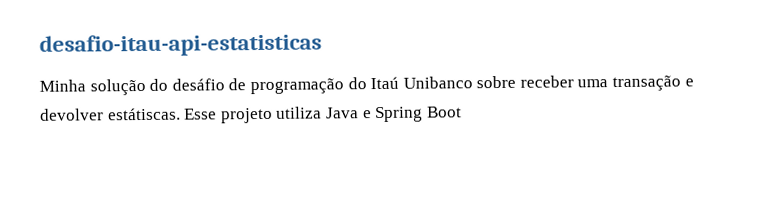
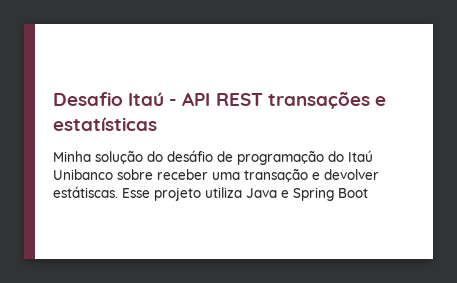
- desafio-itau-api-estatisticas
+ Desafio Itaú - API REST transações e estatísticas

